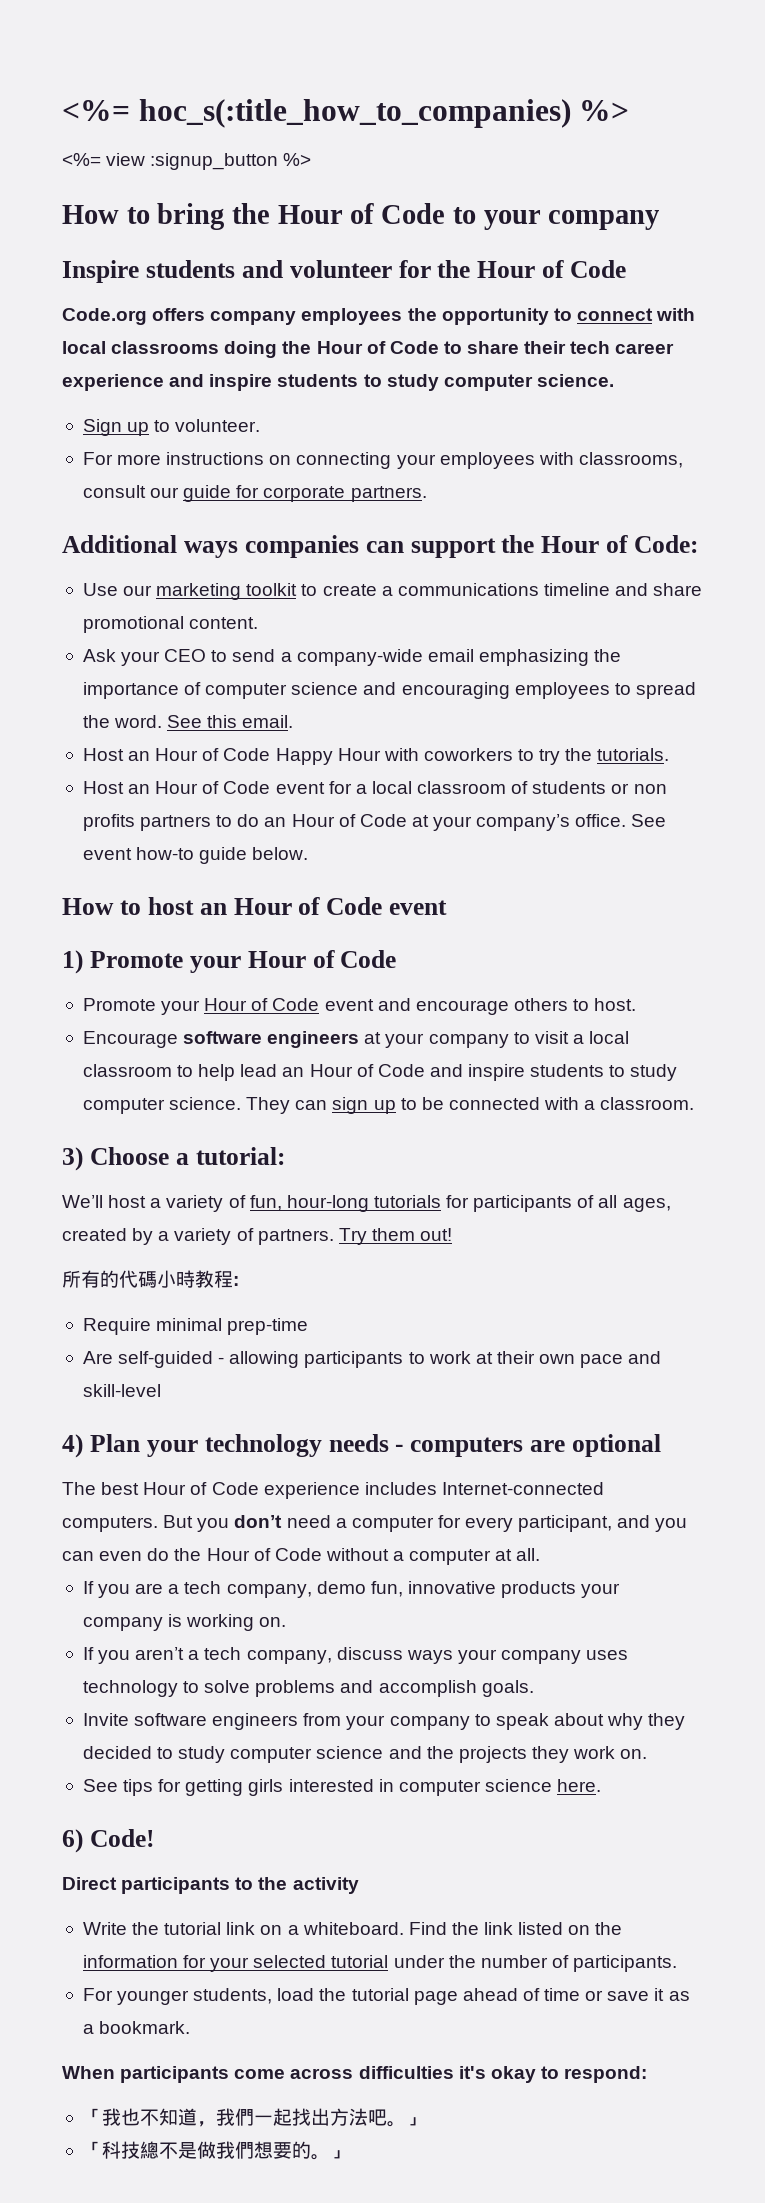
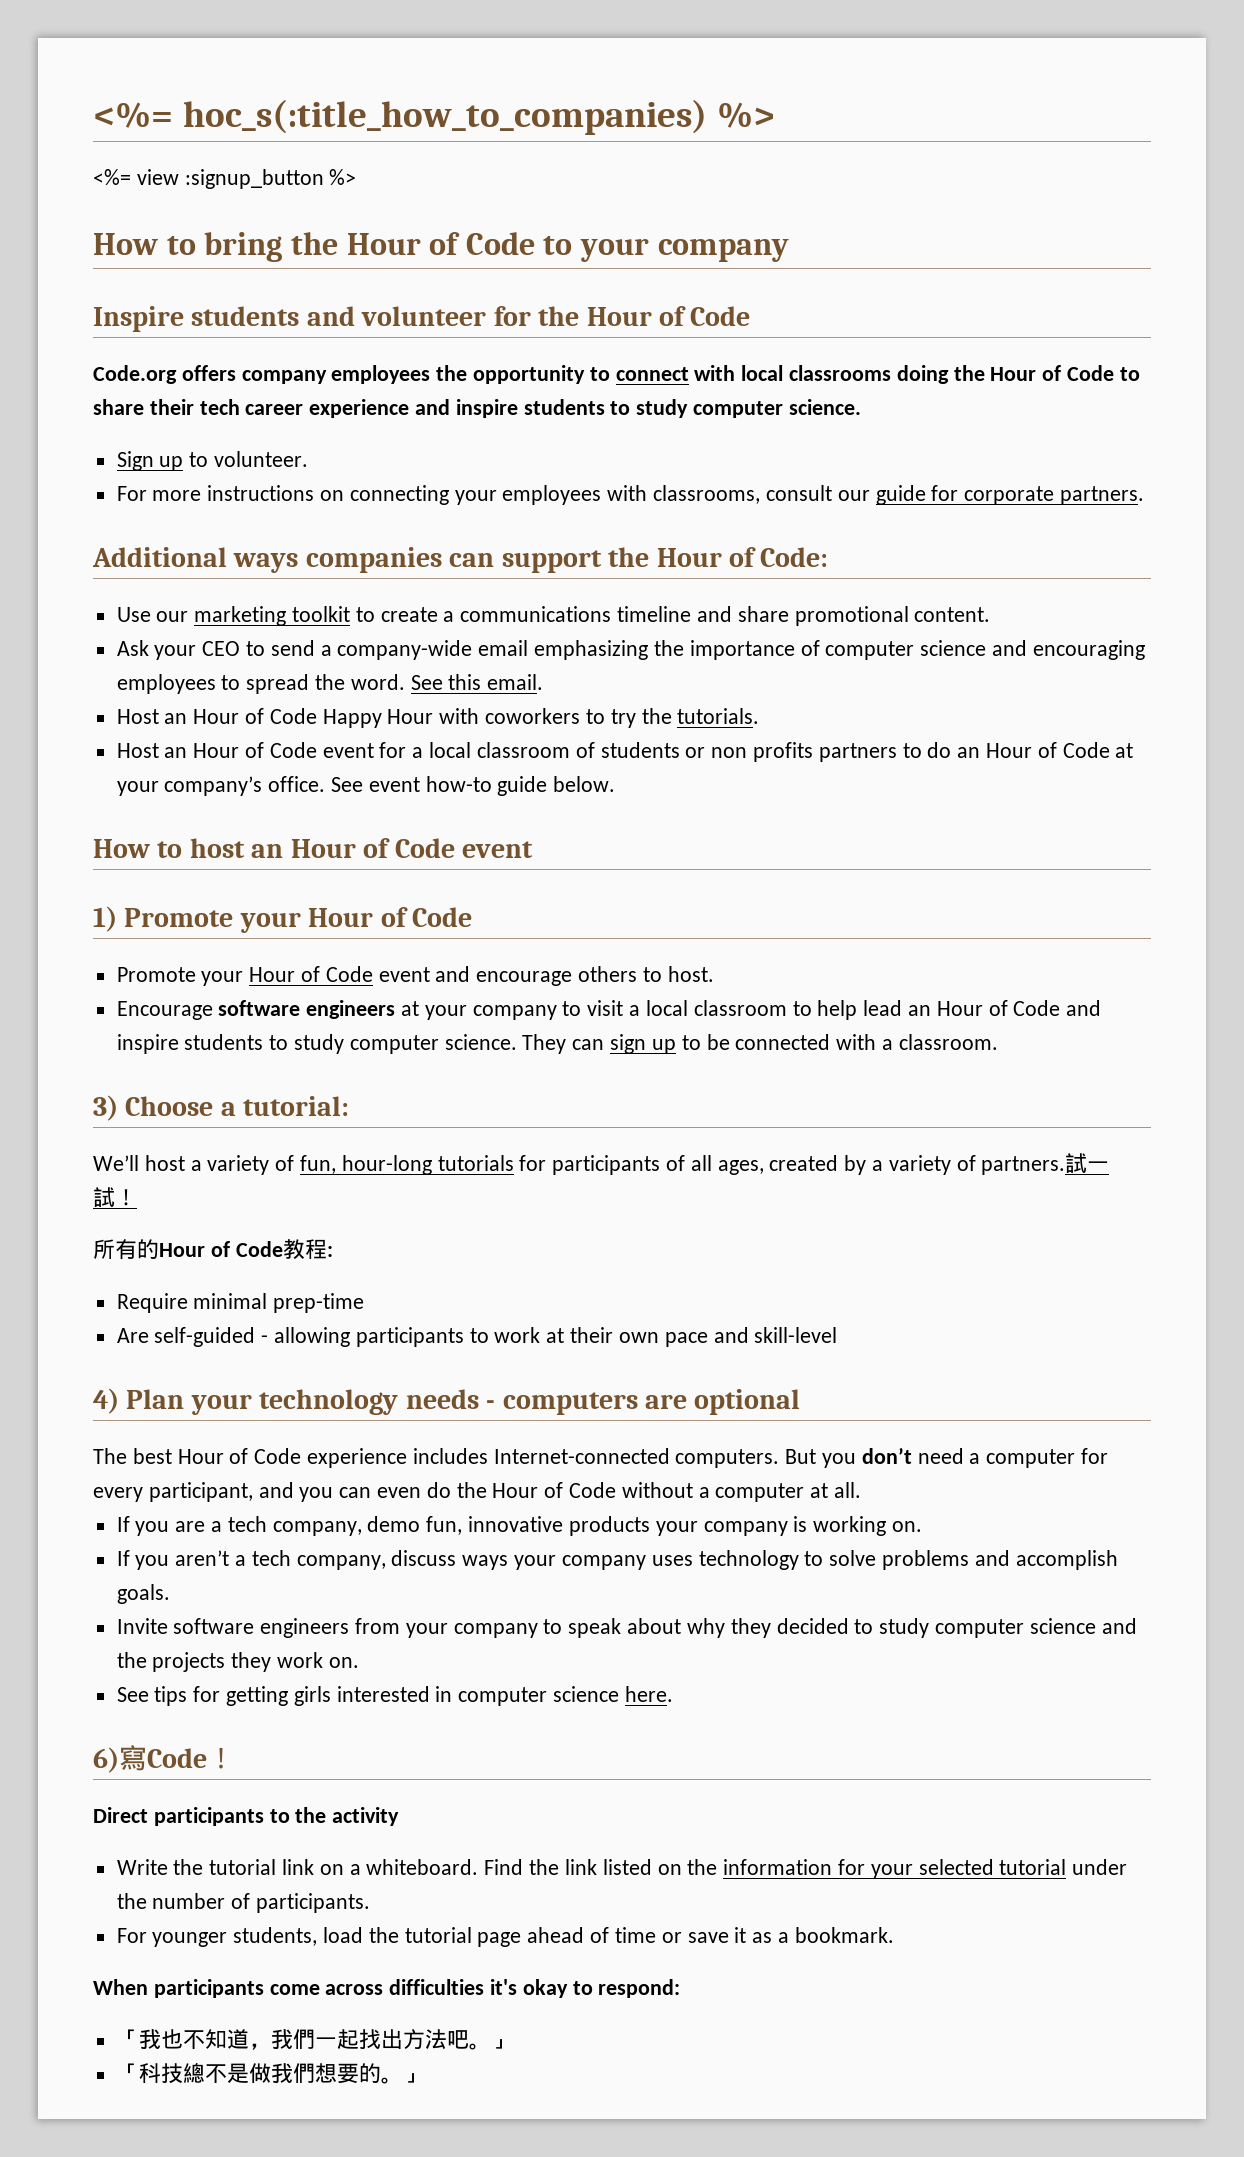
- Try them out!
+ 試一試！
- 所有的代碼小時教程:
+ 所有的Hour of Code教程:
- 6) Code!
+ 6)寫Code！

